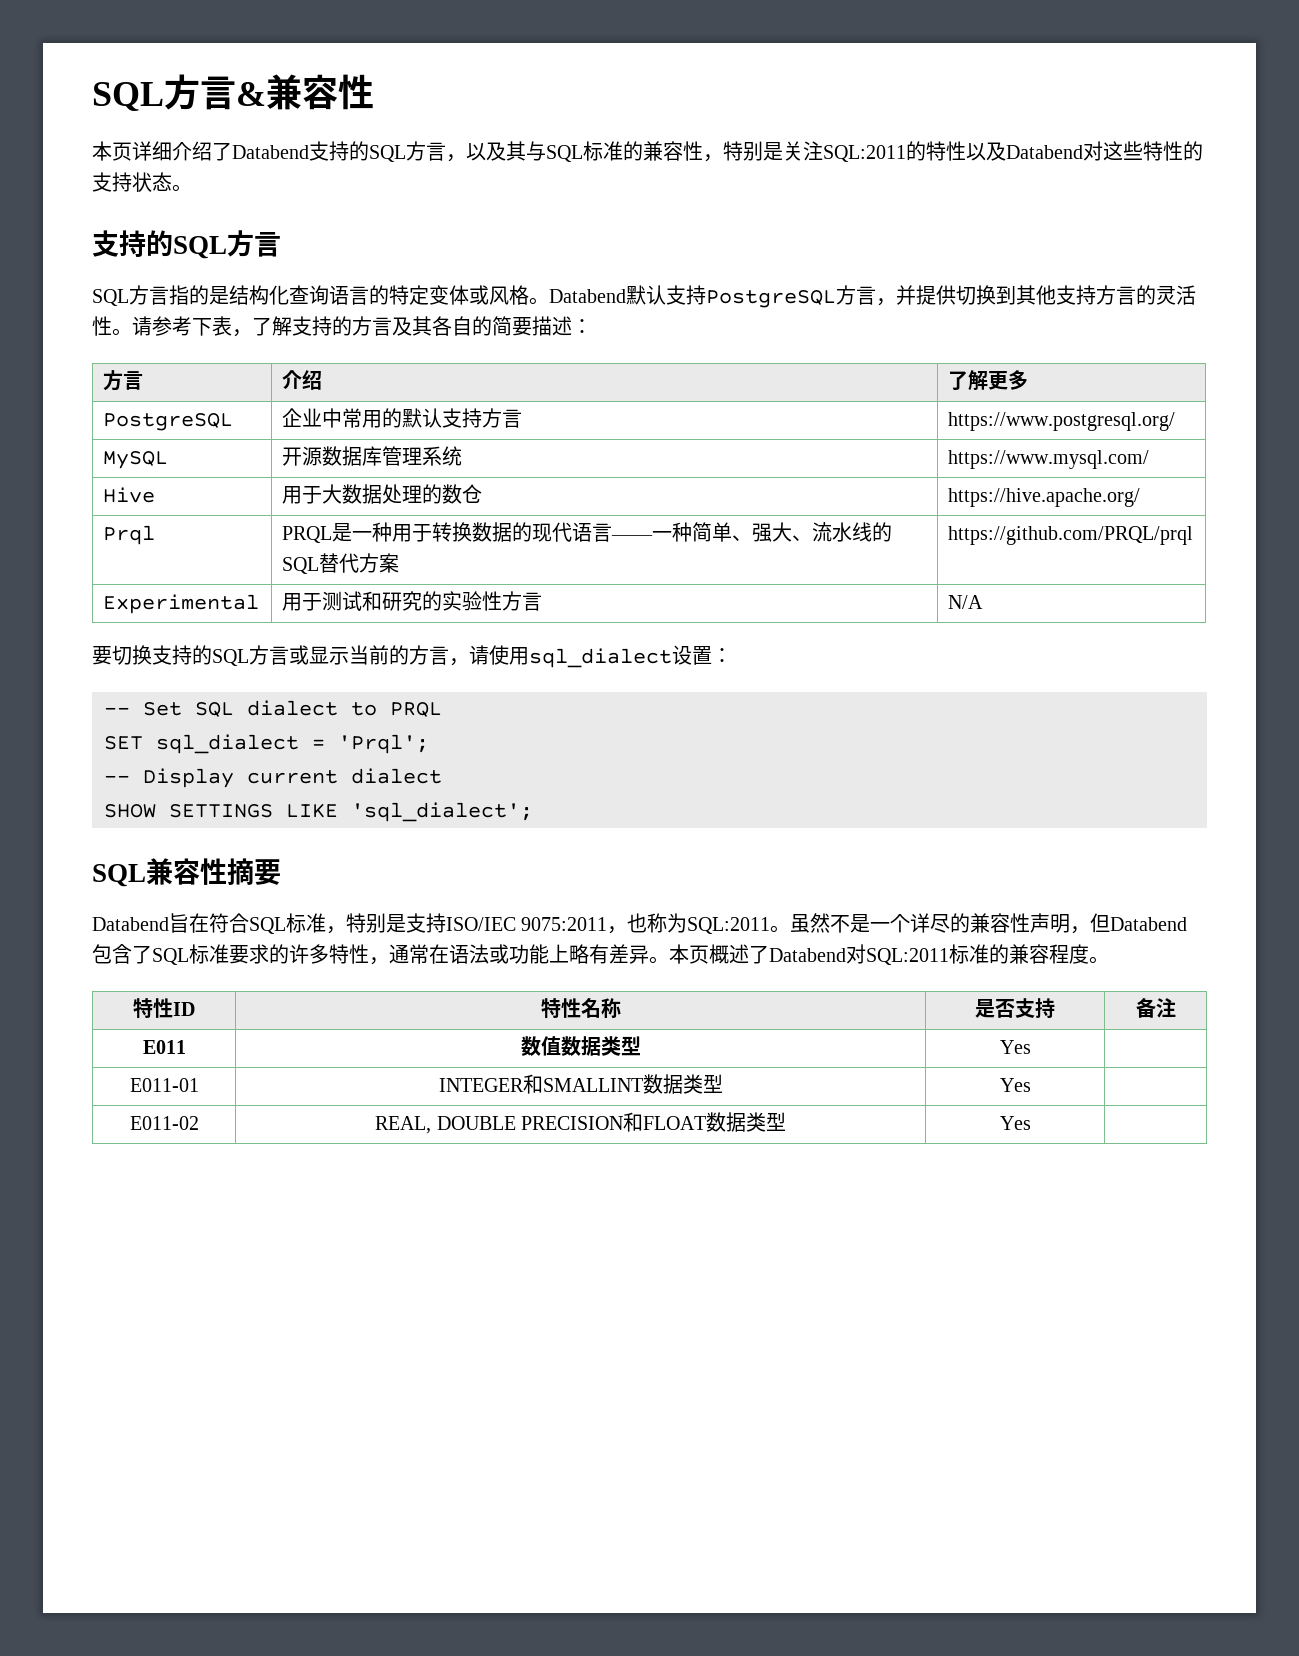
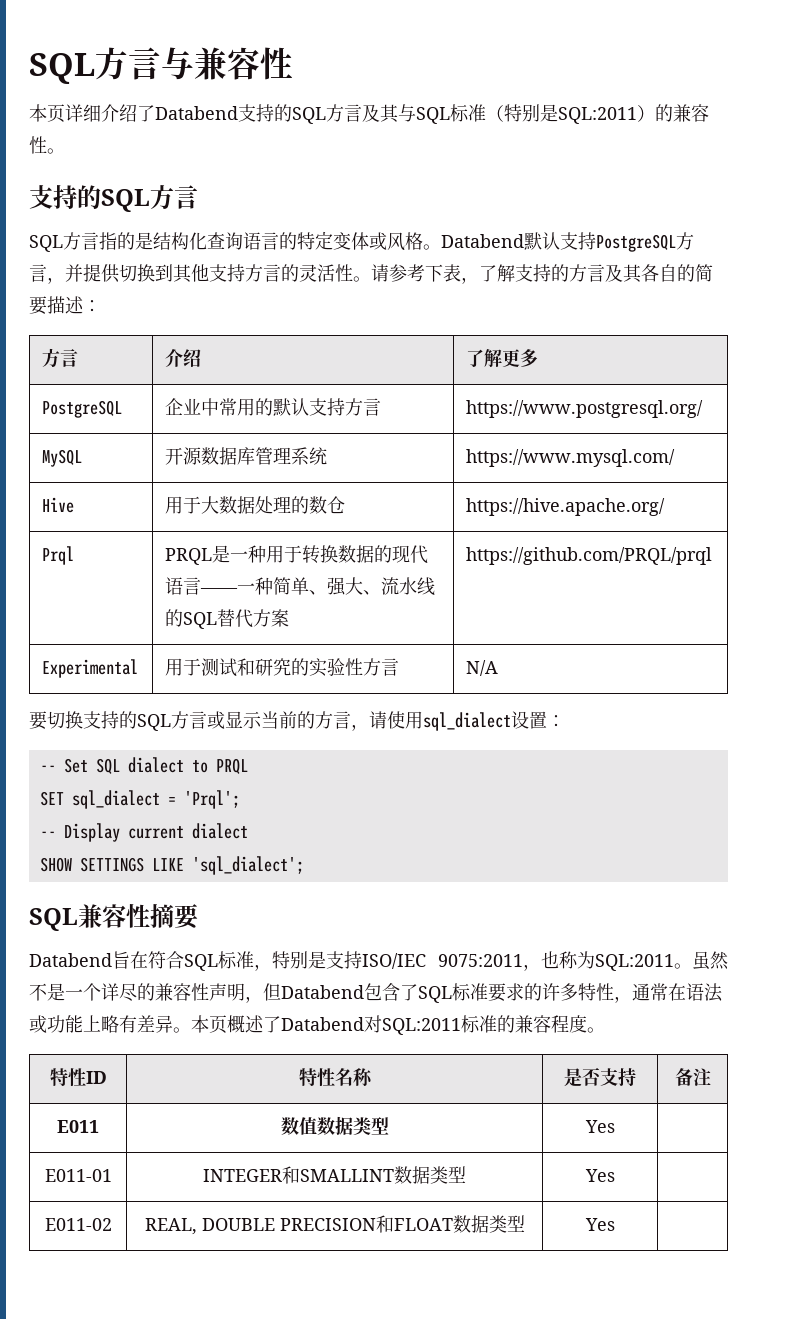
- SQL方言&兼容性
+ SQL方言与兼容性
- 本页详细介绍了Databend支持的SQL方言，以及其与SQL标准的兼容性，特别是关注SQL:2011的特性以及Databend对这些特性的支持状态。
+ 本页详细介绍了Databend支持的SQL方言及其与SQL标准（特别是SQL:2011）的兼容性。

